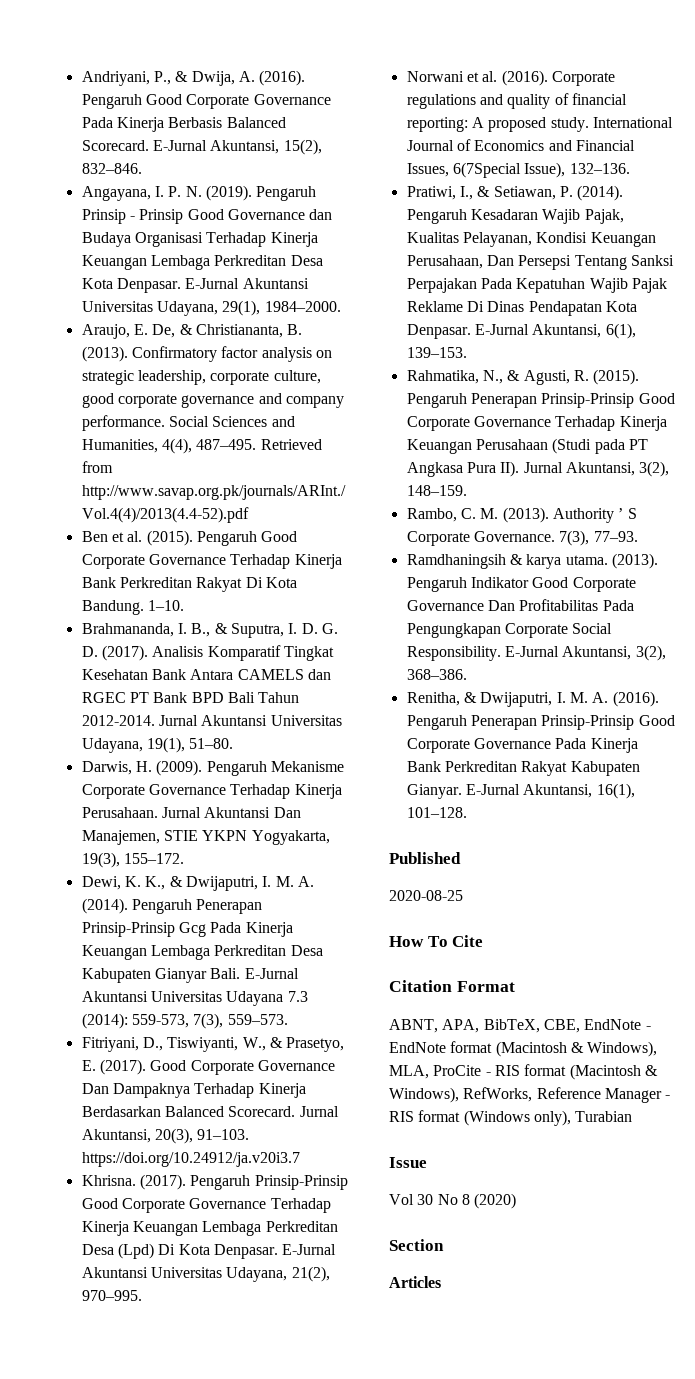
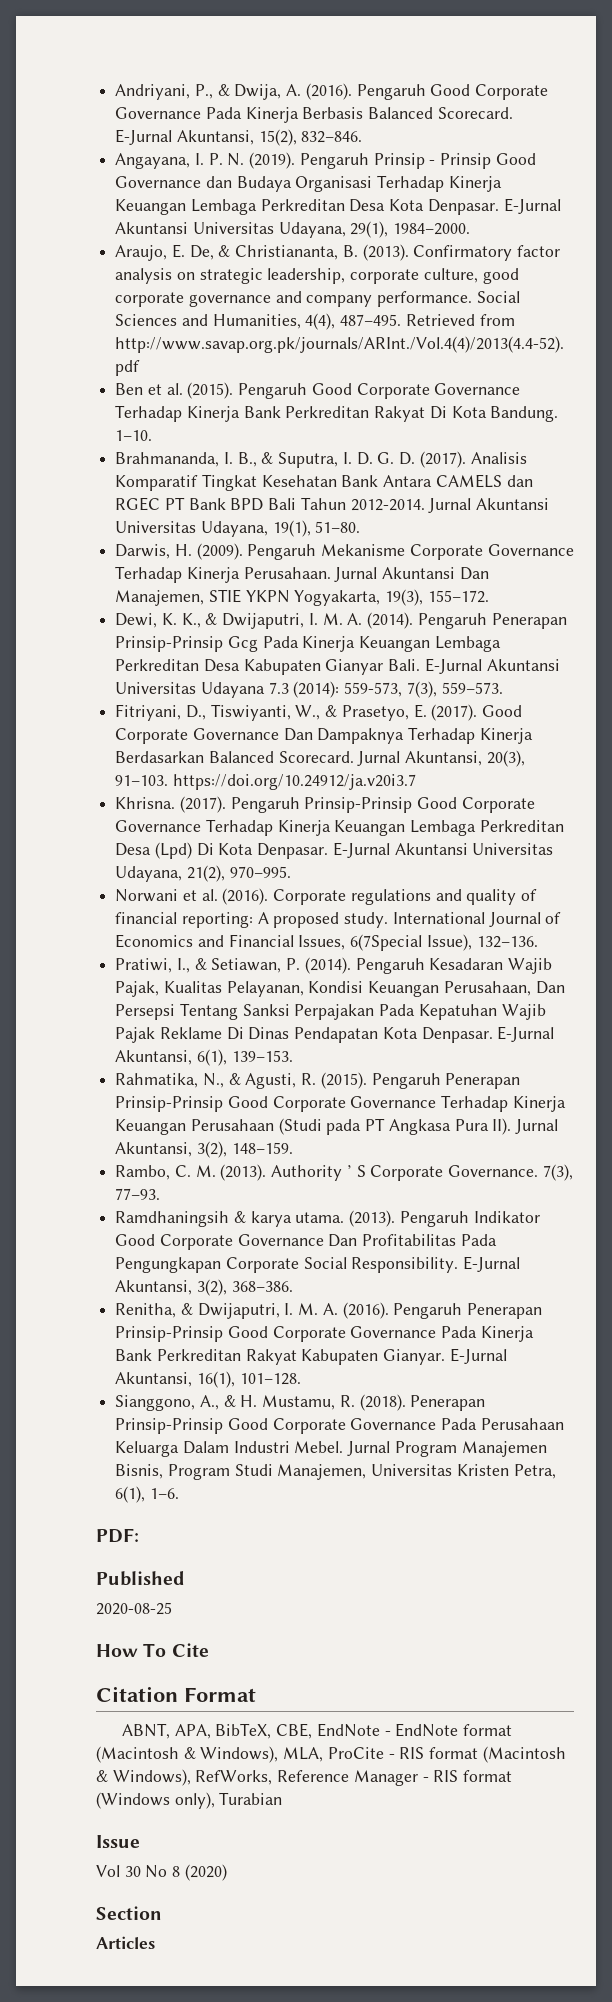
+ Sianggono, A., & H. Mustamu, R. (2018). Penerapan Prinsip-Prinsip Good Corporate Governance Pada Perusahaan Keluarga Dalam Industri Mebel. Jurnal Program Manajemen Bisnis, Program Studi Manajemen, Universitas Kristen Petra, 6(1), 1–6.
+ PDF:

